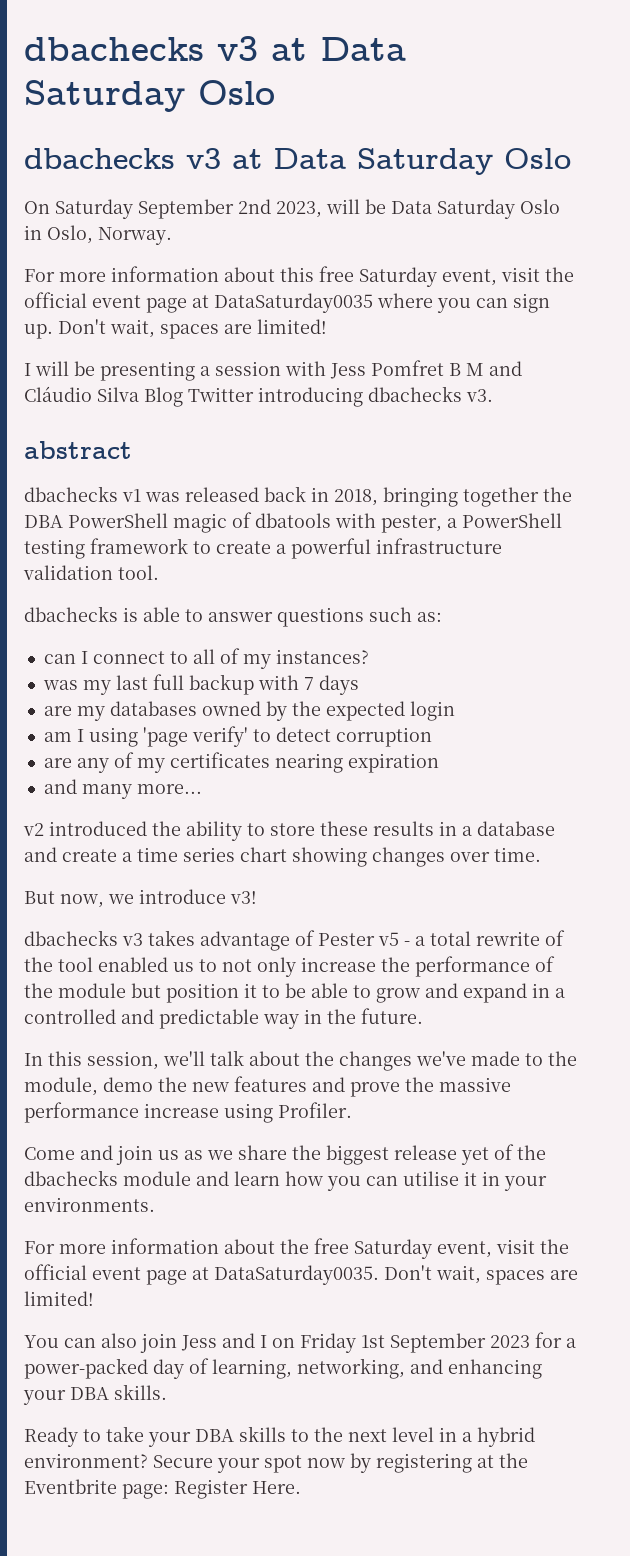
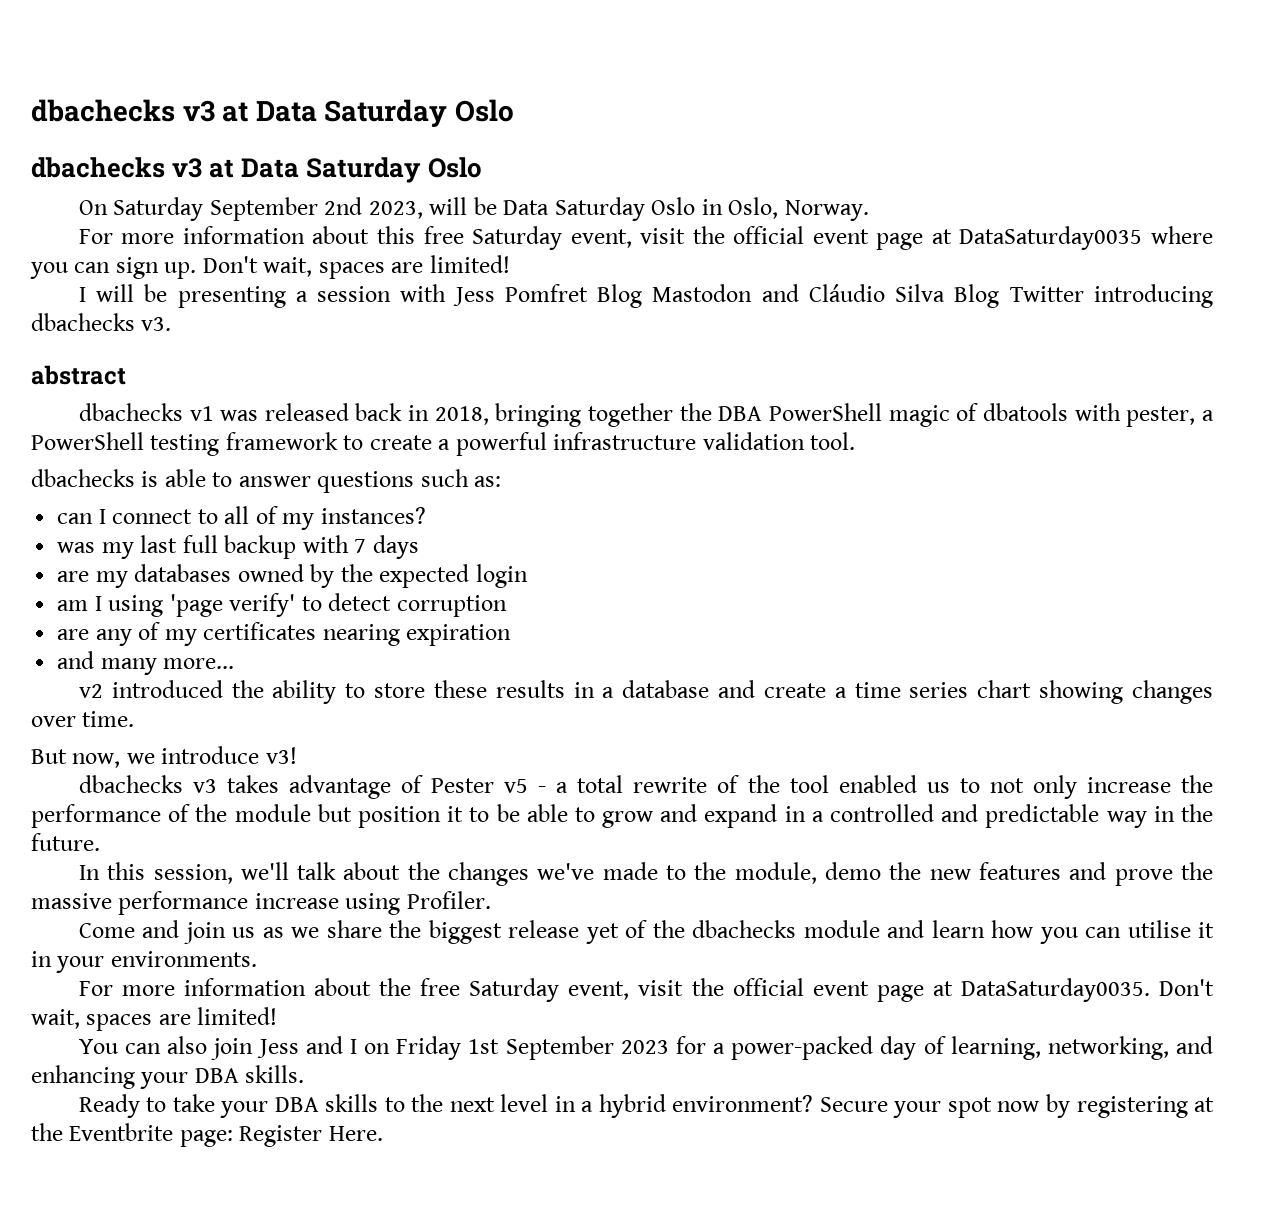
- I will be presenting a session with Jess Pomfret B M and Cláudio Silva Blog Twitter introducing dbachecks v3.
+ I will be presenting a session with Jess Pomfret Blog Mastodon and Cláudio Silva Blog Twitter introducing dbachecks v3.

